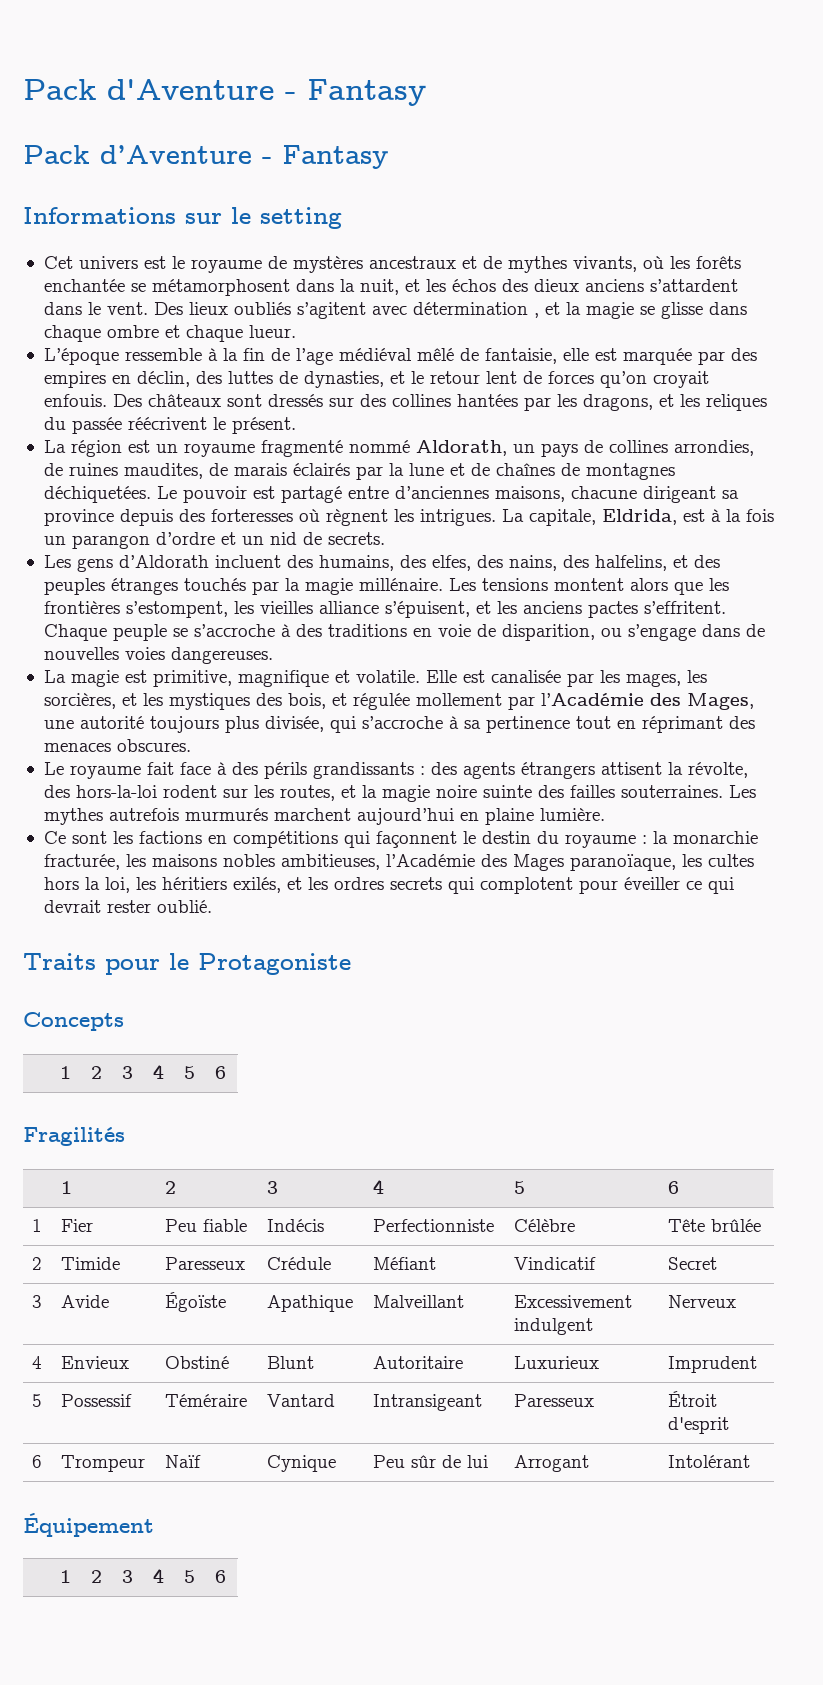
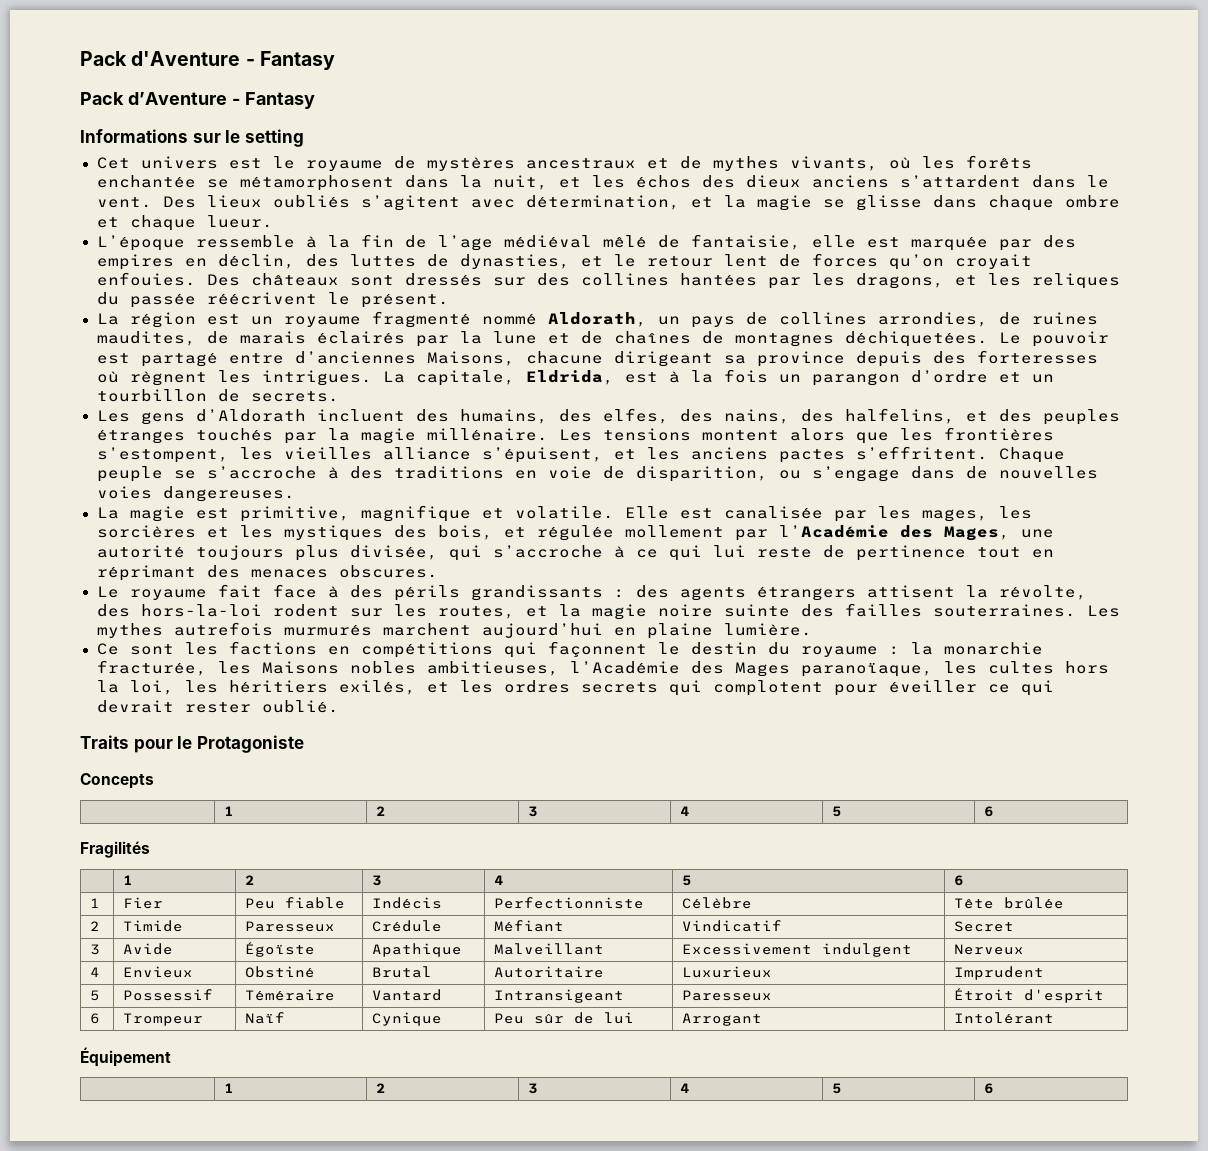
- Des lieux oubliés s’agitent avec détermination , et la magie se glisse dans chaque ombre et chaque lueur.
+ Des lieux oubliés s’agitent avec détermination, et la magie se glisse dans chaque ombre et chaque lueur.
- L’époque ressemble à la fin de l’age médiéval mêlé de fantaisie, elle est marquée par des empires en déclin, des luttes de dynasties, et le retour lent de forces qu’on croyait enfouis.
+ L’époque ressemble à la fin de l’age médiéval mêlé de fantaisie, elle est marquée par des empires en déclin, des luttes de dynasties, et le retour lent de forces qu’on croyait enfouies.
- Le pouvoir est partagé entre d’anciennes maisons, chacune dirigeant sa province depuis des forteresses où règnent les intrigues.
+ Le pouvoir est partagé entre d’anciennes Maisons, chacune dirigeant sa province depuis des forteresses où règnent les intrigues.
- La capitale, Eldrida, est à la fois un parangon d’ordre et un nid de secrets.
+ La capitale, Eldrida, est à la fois un parangon d’ordre et un tourbillon de secrets.
- Elle est canalisée par les mages, les sorcières, et les mystiques des bois, et régulée mollement par l’Académie des Mages, une autorité toujours plus divisée, qui s’accroche à sa pertinence tout en réprimant des menaces obscures.
+ Elle est canalisée par les mages, les sorcières et les mystiques des bois, et régulée mollement par l’Académie des Mages, une autorité toujours plus divisée, qui s’accroche à ce qui lui reste de pertinence tout en réprimant des menaces obscures.
- Ce sont les factions en compétitions qui façonnent le destin du royaume : la monarchie fracturée, les maisons nobles ambitieuses, l’Académie des Mages paranoïaque, les cultes hors la loi, les héritiers exilés, et les ordres secrets qui complotent pour éveiller ce qui devrait rester oublié.
+ Ce sont les factions en compétitions qui façonnent le destin du royaume : la monarchie fracturée, les Maisons nobles ambitieuses, l’Académie des Mages paranoïaque, les cultes hors la loi, les héritiers exilés, et les ordres secrets qui complotent pour éveiller ce qui devrait rester oublié.
- 4 | Envieux | Obstiné | Blunt | Autoritaire | Luxurieux | Imprudent
+ 4 | Envieux | Obstiné | Brutal | Autoritaire | Luxurieux | Imprudent

